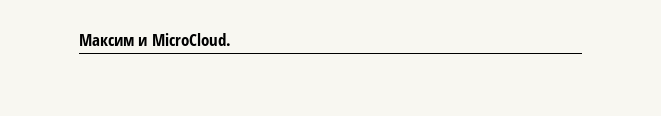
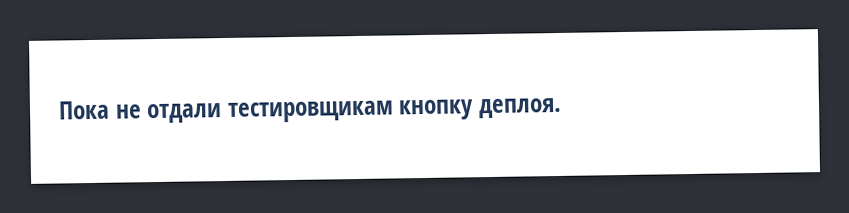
- Максим и MicroCloud.
+ Пока не отдали тестировщикам кнопку деплоя.

